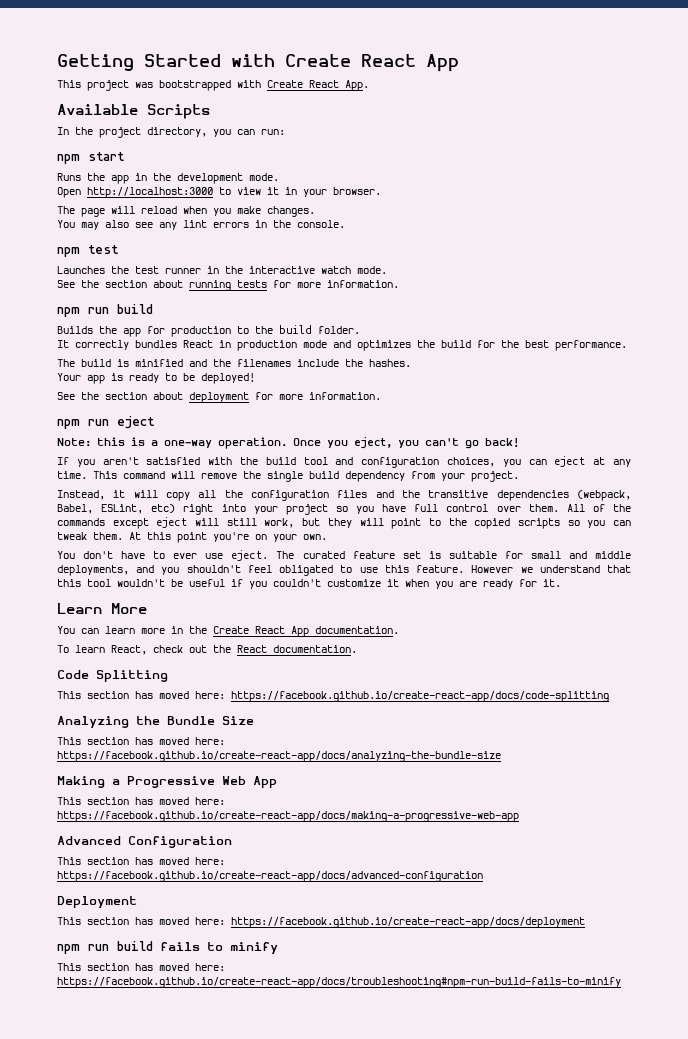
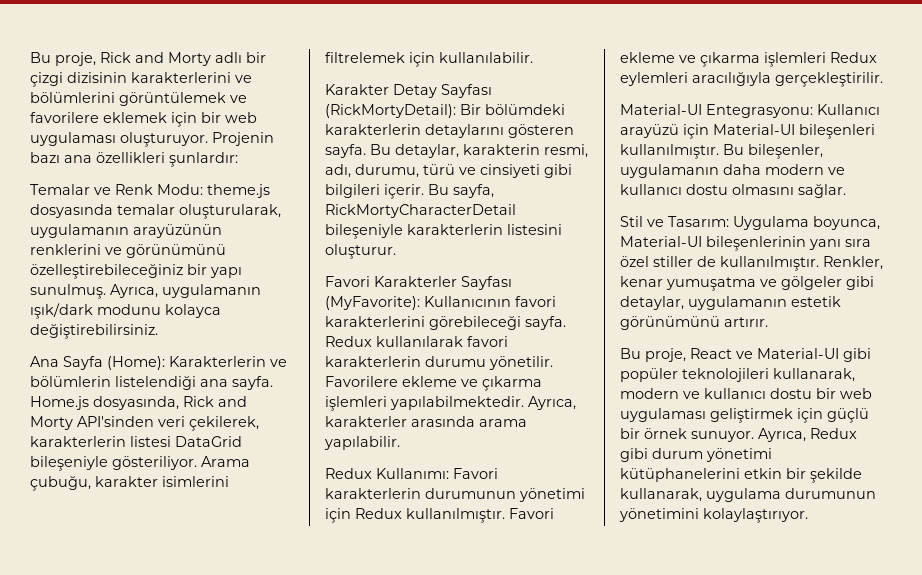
- Getting Started with Create React App
- This project was bootstrapped with Create React App.
- Available Scripts
- In the project directory, you can run:
- npm start
- Runs the app in the development mode.
- Open http://localhost:3000 to view it in your browser.
- The page will reload when you make changes.
- You may also see any lint errors in the console.
- npm test
- Launches the test runner in the interactive watch mode.
- See the section about running tests for more information.
- npm run build
- Builds the app for production to the build folder.
- It correctly bundles React in production mode and optimizes the build for the best performance.
- The build is minified and the filenames include the hashes.
- Your app is ready to be deployed!
- See the section about deployment for more information.
- npm run eject
- Note: this is a one-way operation. Once you eject, you can't go back!
- If you aren't satisfied with the build tool and configuration choices, you can eject at any time. This command will remove the single build dependency from your project.
- Instead, it will copy all the configuration files and the transitive dependencies (webpack, Babel, ESLint, etc) right into your project so you have full control over them. All of the commands except eject will still work, but they will point to the copied scripts so you can tweak them. At this point you're on your own.
- You don't have to ever use eject. The curated feature set is suitable for small and middle deployments, and you shouldn't feel obligated to use this feature. However we understand that this tool wouldn't be useful if you couldn't customize it when you are ready for it.
- Learn More
- You can learn more in the Create React App documentation.
- To learn React, check out the React documentation.
- Code Splitting
- This section has moved here: https://facebook.github.io/create-react-app/docs/code-splitting
- Analyzing the Bundle Size
- This section has moved here: https://facebook.github.io/create-react-app/docs/analyzing-the-bundle-size
- Making a Progressive Web App
- This section has moved here: https://facebook.github.io/create-react-app/docs/making-a-progressive-web-app
- Advanced Configuration
- This section has moved here: https://facebook.github.io/create-react-app/docs/advanced-configuration
- Deployment
- This section has moved here: https://facebook.github.io/create-react-app/docs/deployment
- npm run build fails to minify
- This section has moved here: https://facebook.github.io/create-react-app/docs/troubleshooting#npm-run-build-fails-to-minify
+ Bu proje, Rick and Morty adlı bir çizgi dizisinin karakterlerini ve bölümlerini görüntülemek ve favorilere eklemek için bir web uygulaması oluşturuyor. Projenin bazı ana özellikleri şunlardır:
+ Temalar ve Renk Modu: theme.js dosyasında temalar oluşturularak, uygulamanın arayüzünün renklerini ve görünümünü özelleştirebileceğiniz bir yapı sunulmuş. Ayrıca, uygulamanın ışık/dark modunu kolayca değiştirebilirsiniz.
+ Ana Sayfa (Home): Karakterlerin ve bölümlerin listelendiği ana sayfa. Home.js dosyasında, Rick and Morty API'sinden veri çekilerek, karakterlerin listesi DataGrid bileşeniyle gösteriliyor. Arama çubuğu, karakter isimlerini filtrelemek için kullanılabilir.
+ Karakter Detay Sayfası (RickMortyDetail): Bir bölümdeki karakterlerin detaylarını gösteren sayfa. Bu detaylar, karakterin resmi, adı, durumu, türü ve cinsiyeti gibi bilgileri içerir. Bu sayfa, RickMortyCharacterDetail bileşeniyle karakterlerin listesini oluşturur.
+ Favori Karakterler Sayfası (MyFavorite): Kullanıcının favori karakterlerini görebileceği sayfa. Redux kullanılarak favori karakterlerin durumu yönetilir. Favorilere ekleme ve çıkarma işlemleri yapılabilmektedir. Ayrıca, karakterler arasında arama yapılabilir.
+ Redux Kullanımı: Favori karakterlerin durumunun yönetimi için Redux kullanılmıştır. Favori ekleme ve çıkarma işlemleri Redux eylemleri aracılığıyla gerçekleştirilir.
+ Material-UI Entegrasyonu: Kullanıcı arayüzü için Material-UI bileşenleri kullanılmıştır. Bu bileşenler, uygulamanın daha modern ve kullanıcı dostu olmasını sağlar.
+ Stil ve Tasarım: Uygulama boyunca, Material-UI bileşenlerinin yanı sıra özel stiller de kullanılmıştır. Renkler, kenar yumuşatma ve gölgeler gibi detaylar, uygulamanın estetik görünümünü artırır.
+ Bu proje, React ve Material-UI gibi popüler teknolojileri kullanarak, modern ve kullanıcı dostu bir web uygulaması geliştirmek için güçlü bir örnek sunuyor. Ayrıca, Redux gibi durum yönetimi kütüphanelerini etkin bir şekilde kullanarak, uygulama durumunun yönetimini kolaylaştırıyor.

